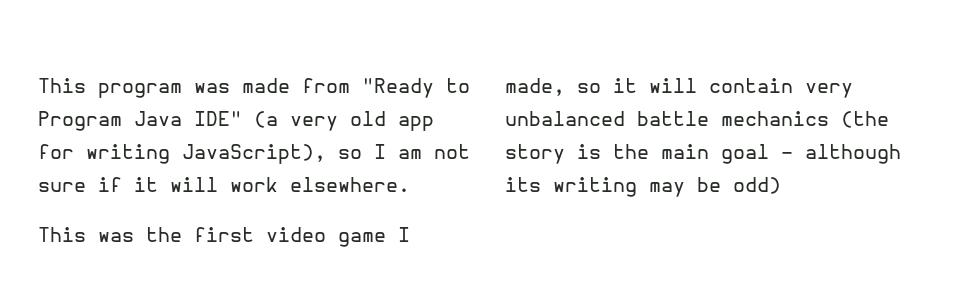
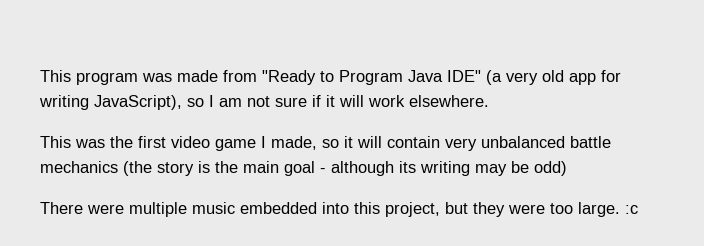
+ There were multiple music embedded into this project, but they were too large. :c

